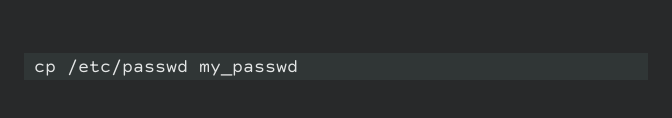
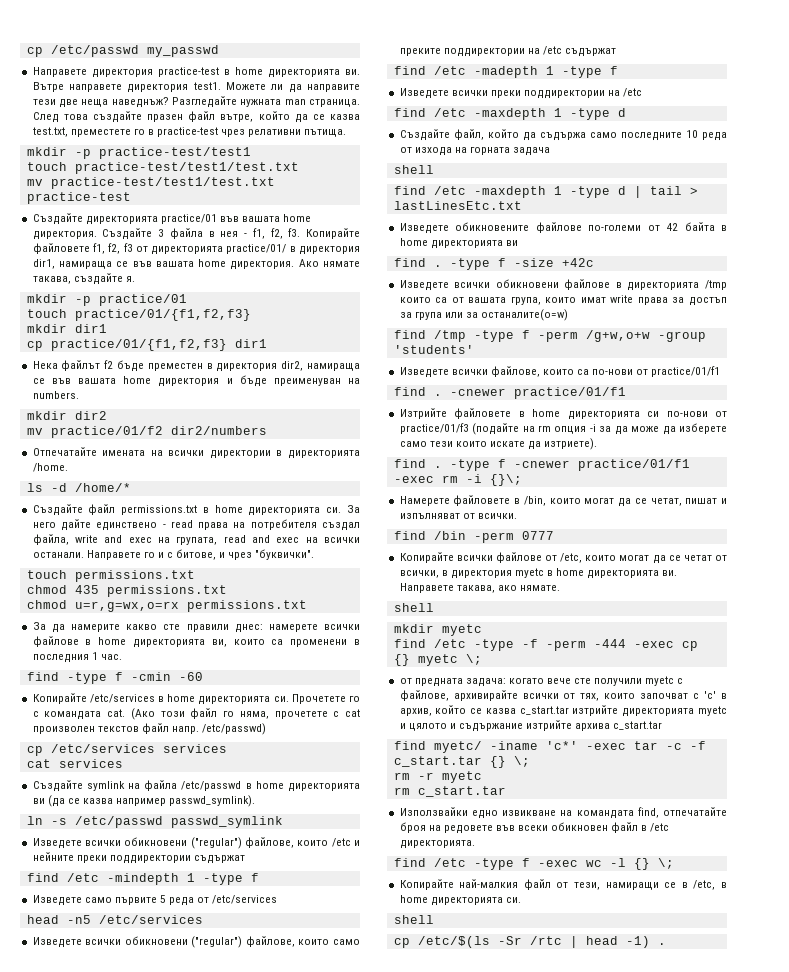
+ Направете директория practice-test в home директорията ви. Вътре направете директория test1. Можете ли да направите тези две неща наведнъж? Разгледайте нужната man страница. След това създайте празен файл вътре, който да се казва test.txt, преместете го в practice-test чрез релативни пътища.
+ mkdir -p practice-test/test1
+ touch practice-test/test1/test.txt
+ mv practice-test/test1/test.txt practice-test
+ Създайте директорията practice/01 във вашата home директория. Създайте 3 файла в нея - f1, f2, f3. Копирайте файловете f1, f2, f3 от директорията practice/01/ в директория dir1, намираща се във вашата home директория. Ако нямате такава, създайте я.
+ mkdir -p practice/01
+ touch practice/01/{f1,f2,f3}
+ mkdir dir1
+ cp practice/01/{f1,f2,f3} dir1
+ Нека файлът f2 бъде преместен в директория dir2, намираща се във вашата home директория и бъде преименуван на numbers.
+ mkdir dir2
+ mv practice/01/f2 dir2/numbers
+ Отпечатайте имената на всички директории в директорията /home.
+ ls -d /home/*
+ Създайте файл permissions.txt в home директорията си. За него дайте единствено - read права на потребителя създал файла, write and exec на групата, read and exec на всички останали. Направете го и с битове, и чрез "буквички".
+ touch permissions.txt
+ chmod 435 permissions.txt
+ chmod u=r,g=wx,o=rx permissions.txt
+ За да намерите какво сте правили днес: намерете всички файлове в home директорията ви, които са променени в последния 1 час.
+ find -type f -cmin -60
+ Копирайте /etc/services в home директорията си. Прочетете го с командата cat. (Ако този файл го няма, прочетете с cat произволен текстов файл напр. /etc/passwd)
+ cp /etc/services services
+ cat services
+ Създайте symlink на файла /etc/passwd в home директорията ви (да се казва например passwd_symlink).
+ ln -s /etc/passwd passwd_symlink
+ Изведете всички обикновени ("regular") файлове, които /etc и нейните преки поддиректории съдържат
+ find /etc -mindepth 1 -type f
+ Изведете само първите 5 реда от /etc/services
+ head -n5 /etc/services
+ Изведете всички обикновени ("regular") файлове, които само преките поддиректории на /etc съдържат
+ find /etc -madepth 1 -type f
+ Изведете всички преки поддиректории на /etc
+ find /etc -maxdepth 1 -type d
+ Създайте файл, който да съдържа само последните 10 реда от изхода на горната задача
+ shell
+ find /etc -maxdepth 1 -type d | tail > lastLinesEtc.txt
+ Изведете обикновените файлове по-големи от 42 байта в home директорията ви
+ find . -type f -size +42c
+ Изведете всички обикновени файлове в директорията /tmp които са от вашата група, които имат write права за достъп за група или за останалите(o=w)
+ find /tmp -type f -perm /g+w,o+w -group 'students'
+ Изведете всички файлове, които са по-нови от practice/01/f1
+ find . -cnewer practice/01/f1
+ Изтрийте файловете в home директорията си по-нови от practice/01/f3 (подайте на rm опция -i за да може да изберете само тези които искате да изтриете).
+ find . -type f -cnewer practice/01/f1 -exec rm -i {}\;
+ Намерете файловете в /bin, които могат да се четат, пишат и изпълняват от всички.
+ find /bin -perm 0777
+ Копирайте всички файлове от /etc, които могат да се четат от всички, в директория myetc в home директорията ви. Направете такава, ако нямате.
+ shell
+ mkdir myetc
+ find /etc -type -f -perm -444 -exec cp {} myetc \;
+ от предната задача: когато вече сте получили myetc с файлове, архивирайте всички от тях, които започват с 'c' в архив, който се казва c_start.tar изтрийте директорията myetc и цялото и съдържание изтрийте архива c_start.tar
+ find myetc/ -iname 'c*' -exec tar -c -f c_start.tar {} \;
+ rm -r myetc
+ rm c_start.tar
+ Използвайки едно извикване на командата find, отпечатайте броя на редовете във всеки обикновен файл в /etc директорията.
+ find /etc -type f -exec wc -l {} \;
+ Копирайте най-малкия файл от тези, намиращи се в /etc, в home директорията си.
+ shell
+ cp /etc/$(ls -Sr /rtc | head -1) .

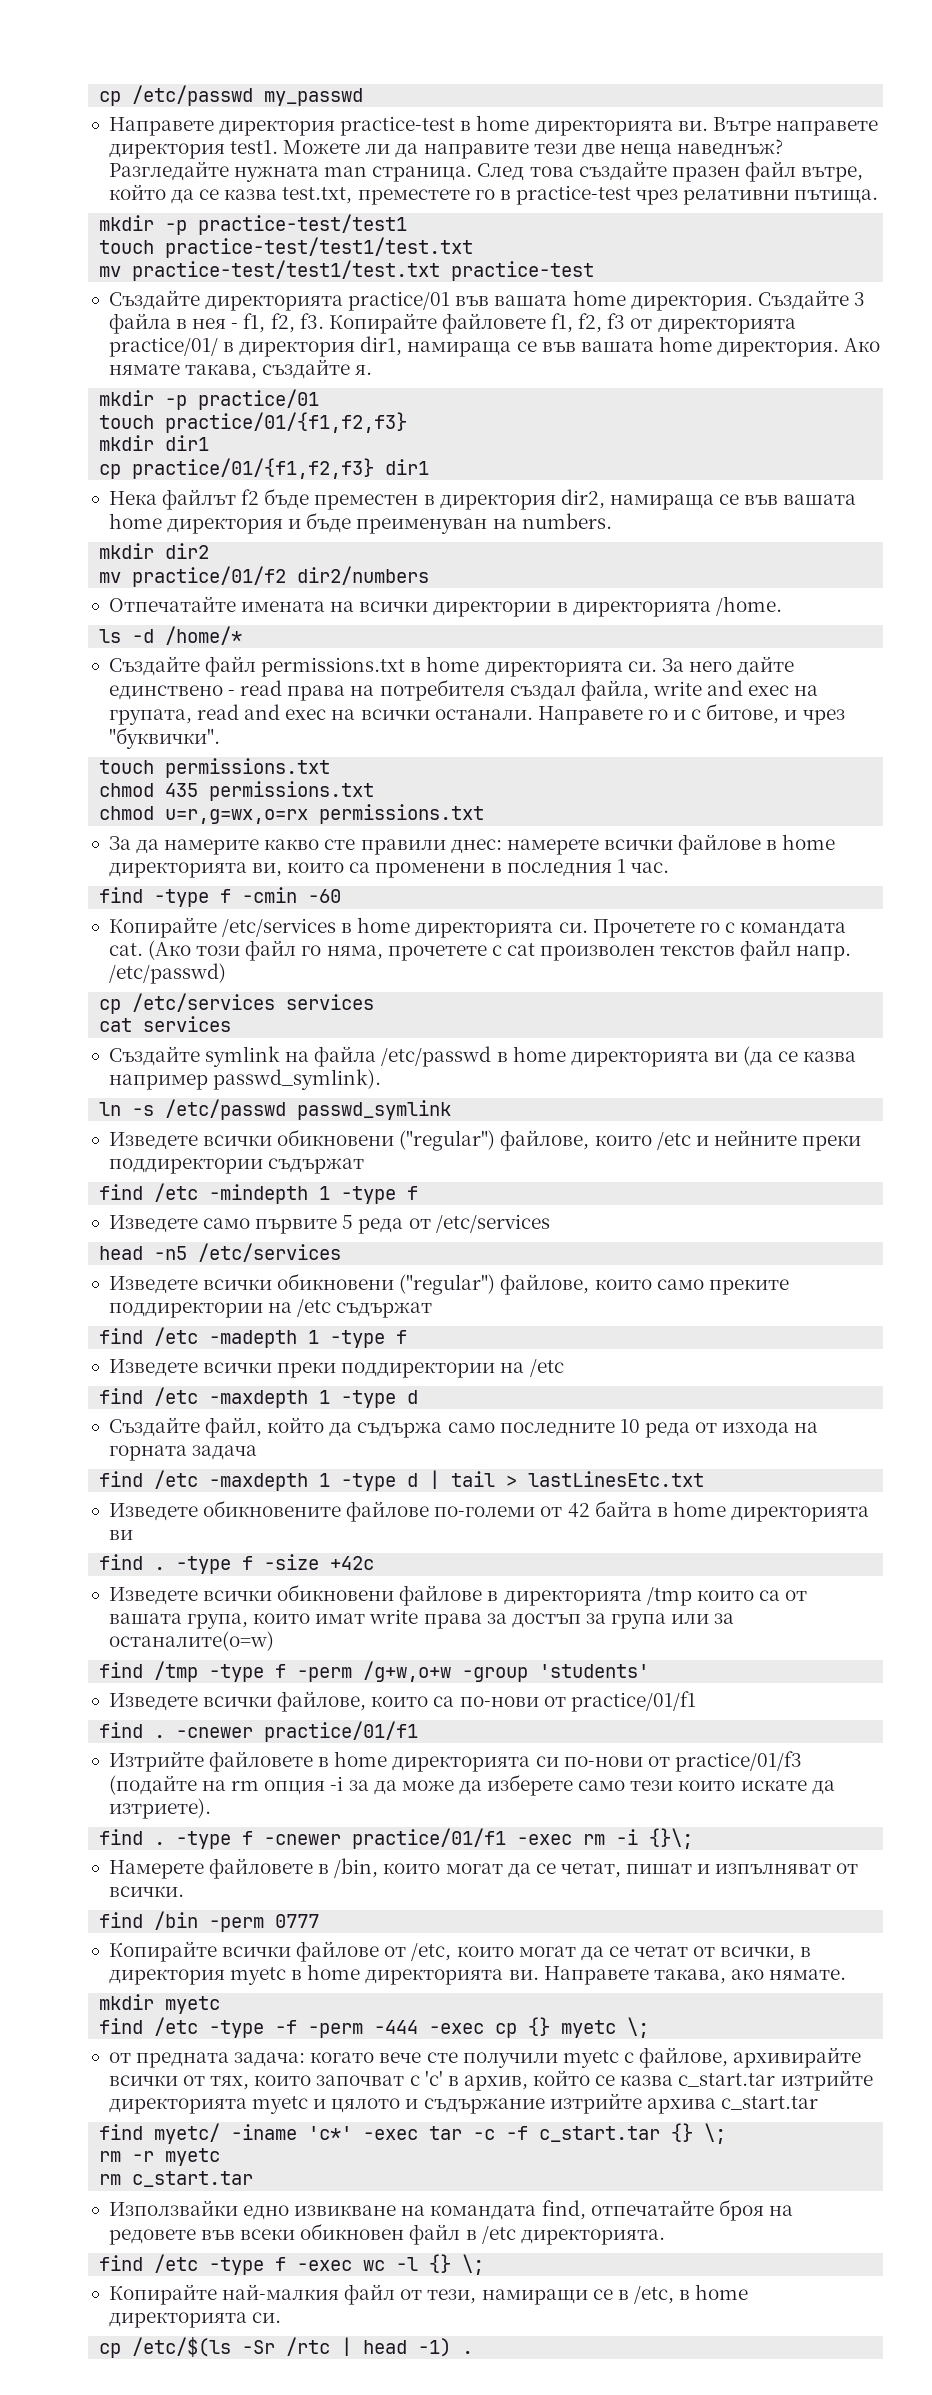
  Създайте файл, който да съдържа само последните 10 реда от изхода на горната задача
- shell
  Направете такава, ако нямате.
- shell
  Копирайте най-малкия файл от тези, намиращи се в /etc, в home директорията си.
- shell

